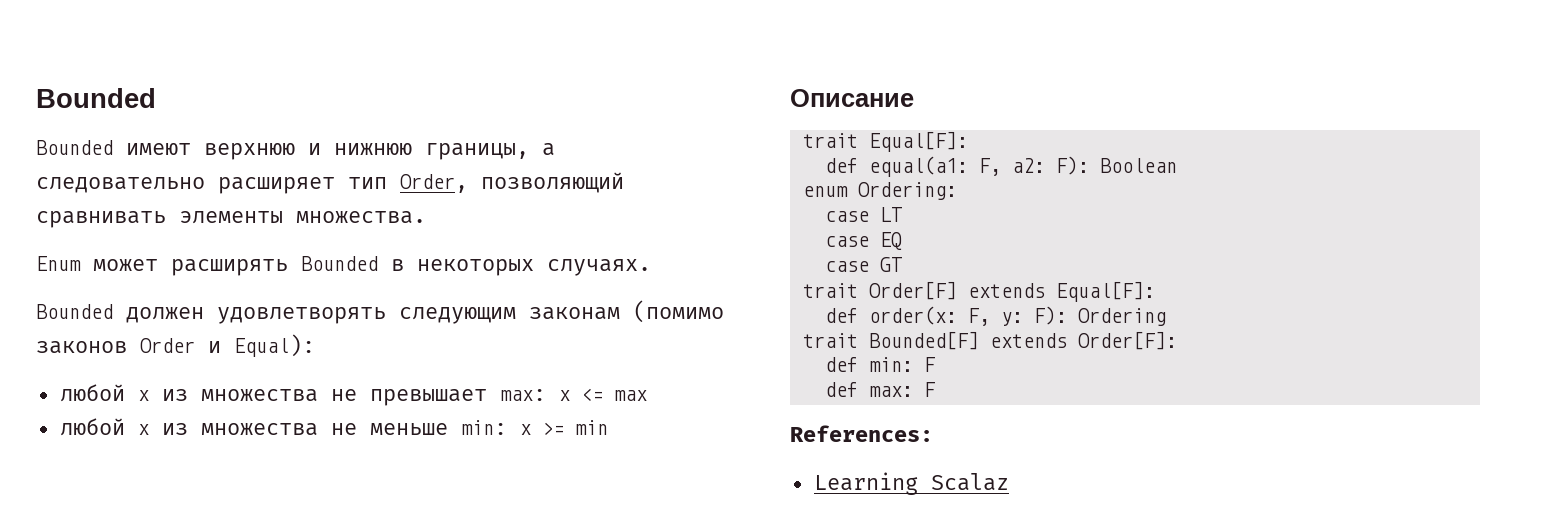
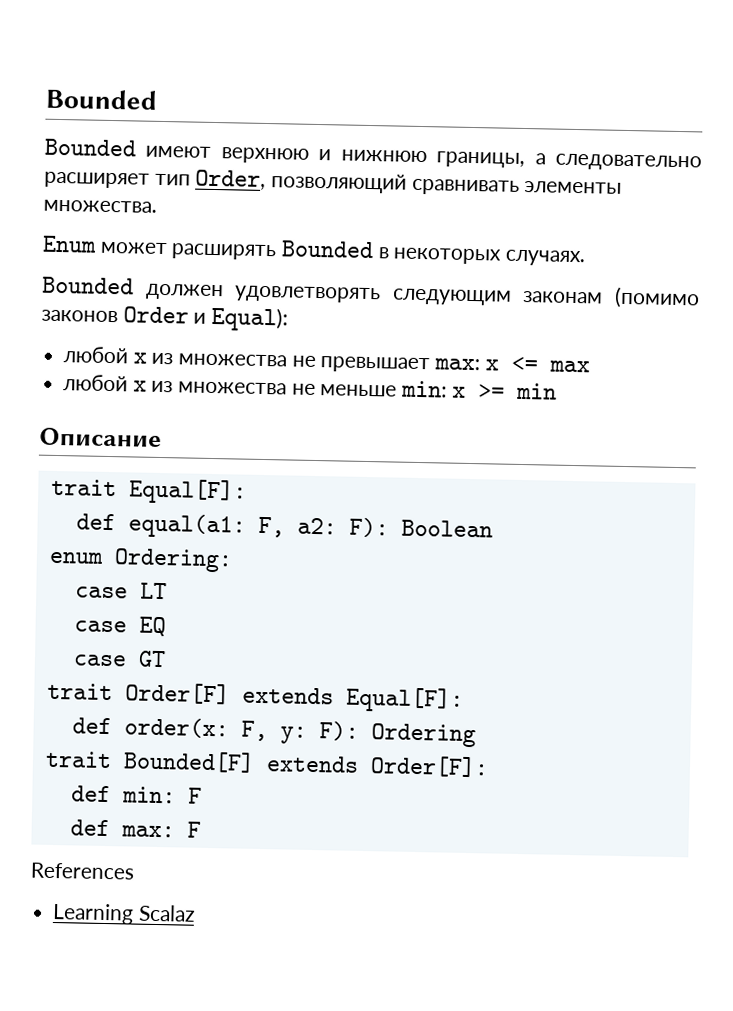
- References:
+ References

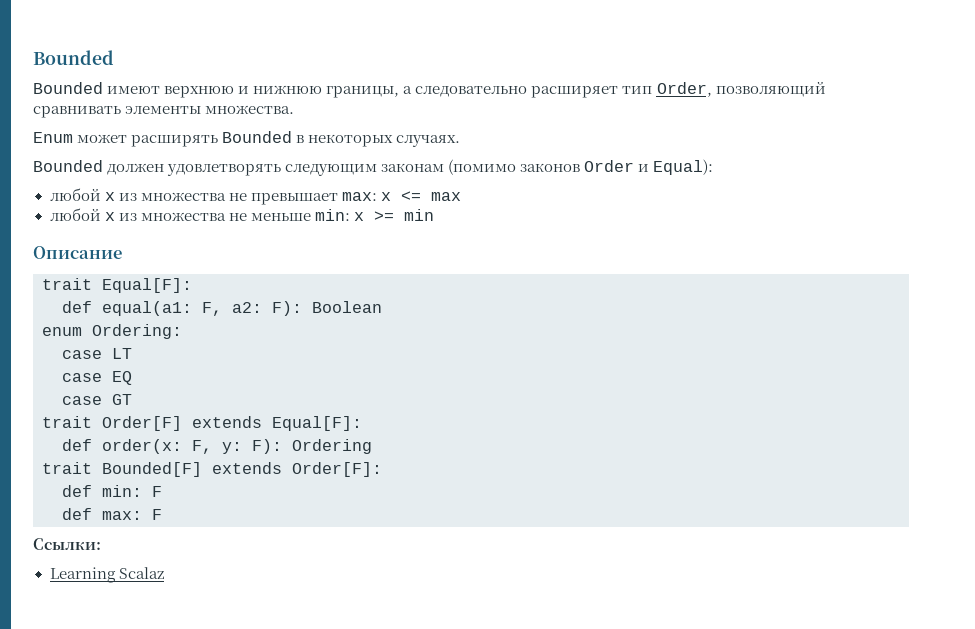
- References
+ Ссылки:

